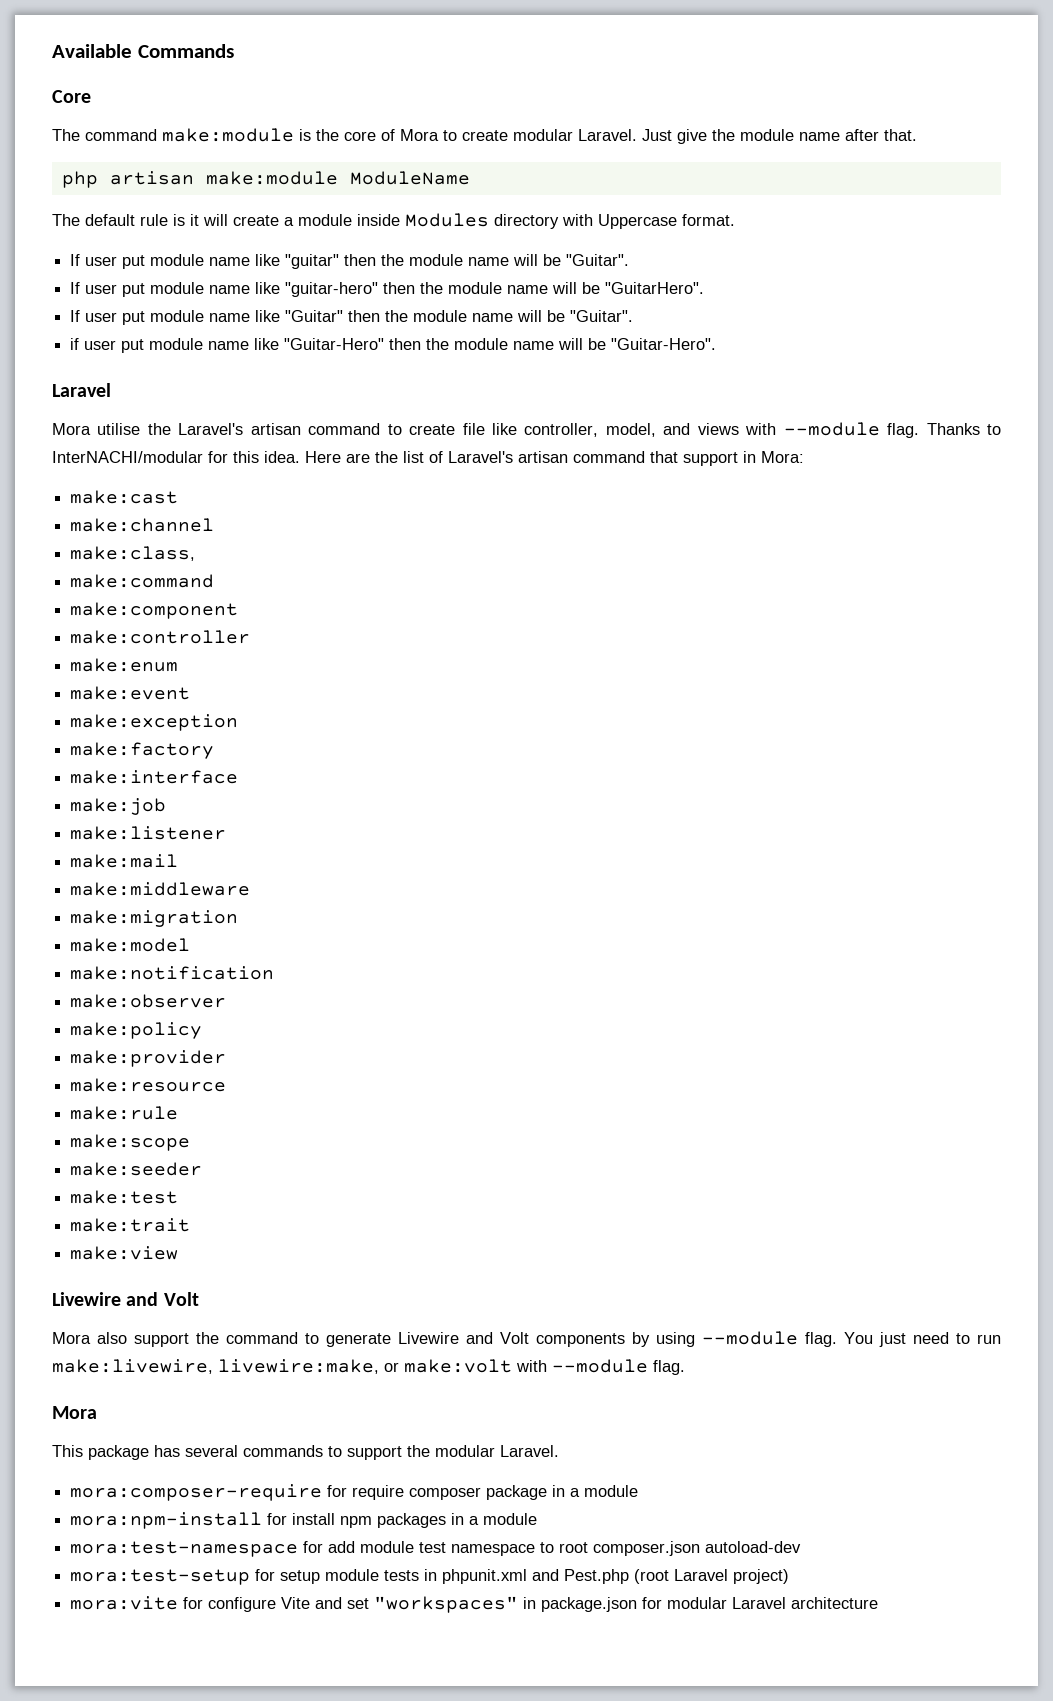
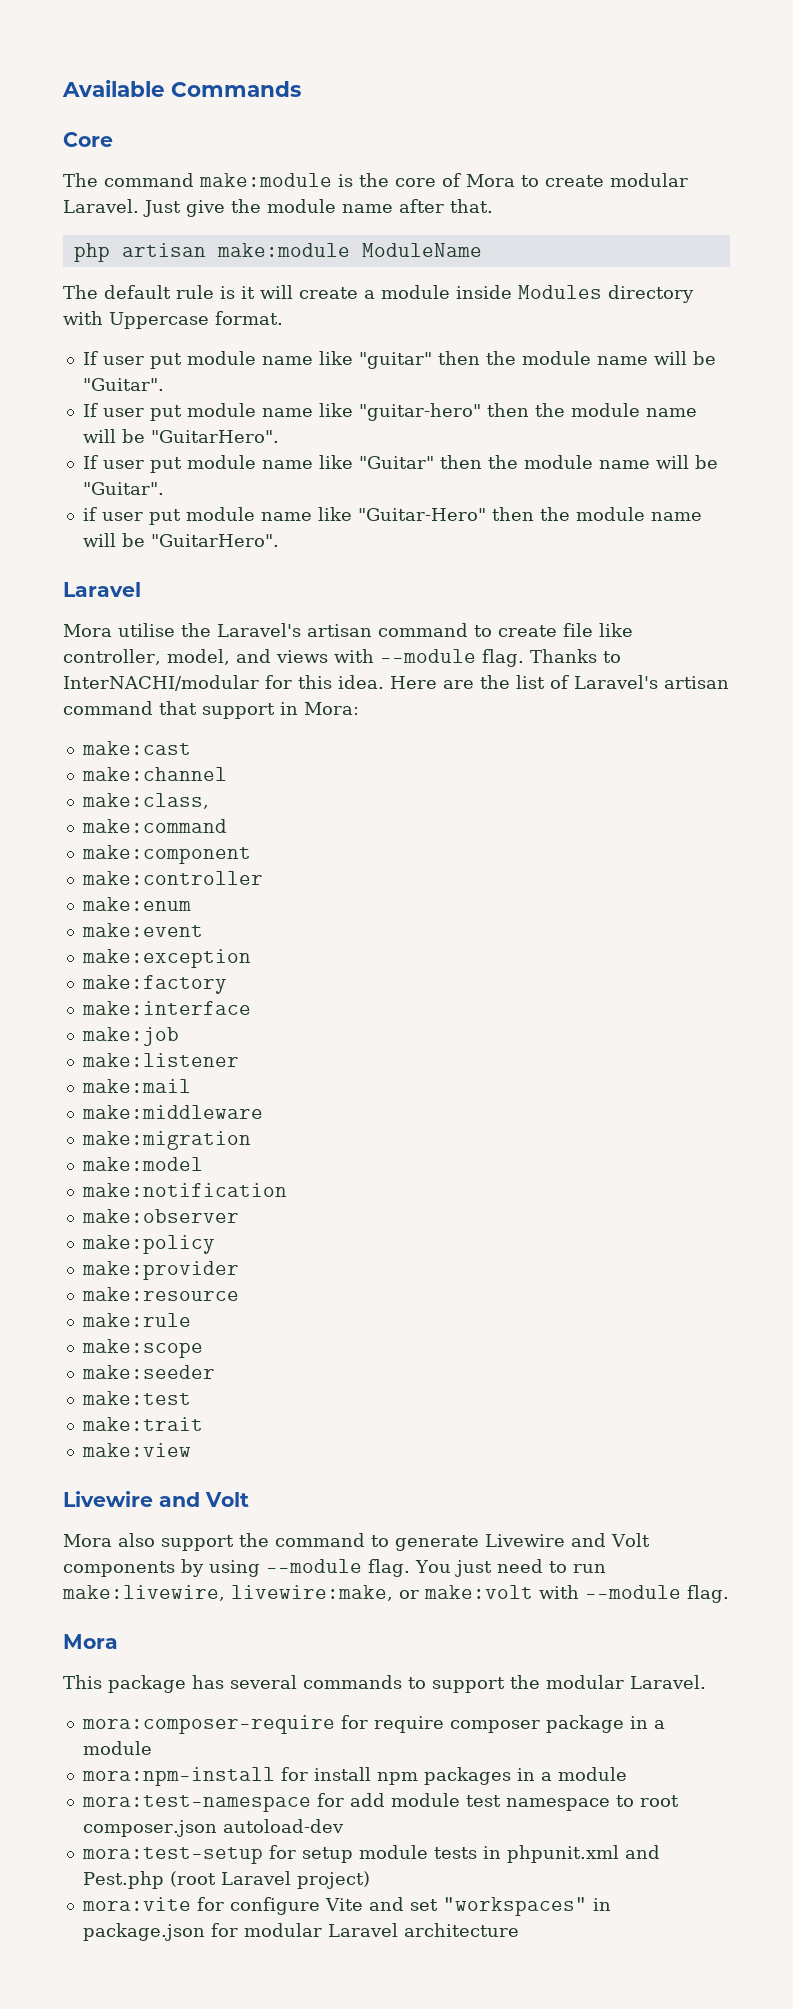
- if user put module name like "Guitar-Hero" then the module name will be "Guitar-Hero".
+ if user put module name like "Guitar-Hero" then the module name will be "GuitarHero".

